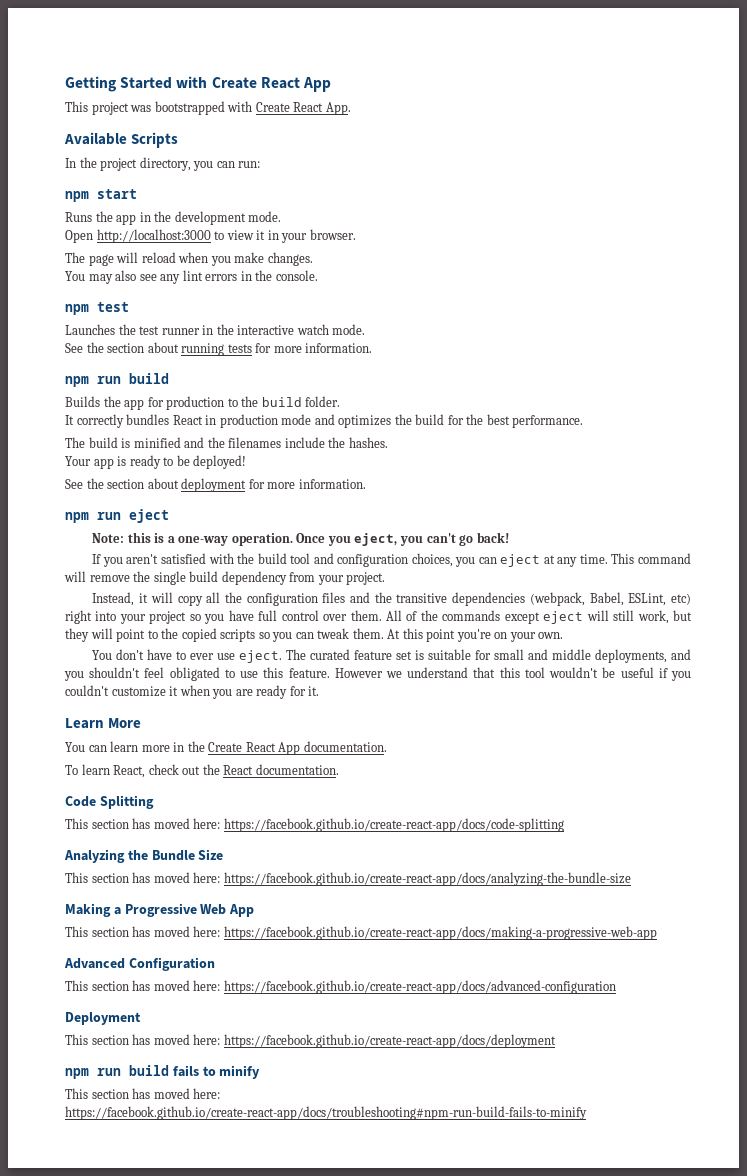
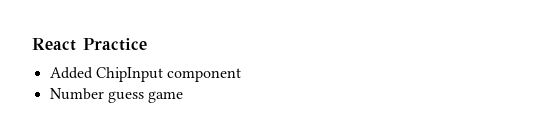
- Getting Started with Create React App
- This project was bootstrapped with Create React App.
- Available Scripts
- In the project directory, you can run:
- npm start
- Runs the app in the development mode.
- Open http://localhost:3000 to view it in your browser.
- The page will reload when you make changes.
- You may also see any lint errors in the console.
- npm test
- Launches the test runner in the interactive watch mode.
- See the section about running tests for more information.
- npm run build
- Builds the app for production to the build folder.
- It correctly bundles React in production mode and optimizes the build for the best performance.
- The build is minified and the filenames include the hashes.
- Your app is ready to be deployed!
- See the section about deployment for more information.
- npm run eject
- Note: this is a one-way operation. Once you eject, you can't go back!
- If you aren't satisfied with the build tool and configuration choices, you can eject at any time. This command will remove the single build dependency from your project.
- Instead, it will copy all the configuration files and the transitive dependencies (webpack, Babel, ESLint, etc) right into your project so you have full control over them. All of the commands except eject will still work, but they will point to the copied scripts so you can tweak them. At this point you're on your own.
- You don't have to ever use eject. The curated feature set is suitable for small and middle deployments, and you shouldn't feel obligated to use this feature. However we understand that this tool wouldn't be useful if you couldn't customize it when you are ready for it.
- Learn More
- You can learn more in the Create React App documentation.
- To learn React, check out the React documentation.
- Code Splitting
- This section has moved here: https://facebook.github.io/create-react-app/docs/code-splitting
- Analyzing the Bundle Size
- This section has moved here: https://facebook.github.io/create-react-app/docs/analyzing-the-bundle-size
- Making a Progressive Web App
- This section has moved here: https://facebook.github.io/create-react-app/docs/making-a-progressive-web-app
- Advanced Configuration
- This section has moved here: https://facebook.github.io/create-react-app/docs/advanced-configuration
- Deployment
- This section has moved here: https://facebook.github.io/create-react-app/docs/deployment
- npm run build fails to minify
- This section has moved here: https://facebook.github.io/create-react-app/docs/troubleshooting#npm-run-build-fails-to-minify
+ React Practice
+ Added ChipInput component
+ Number guess game

